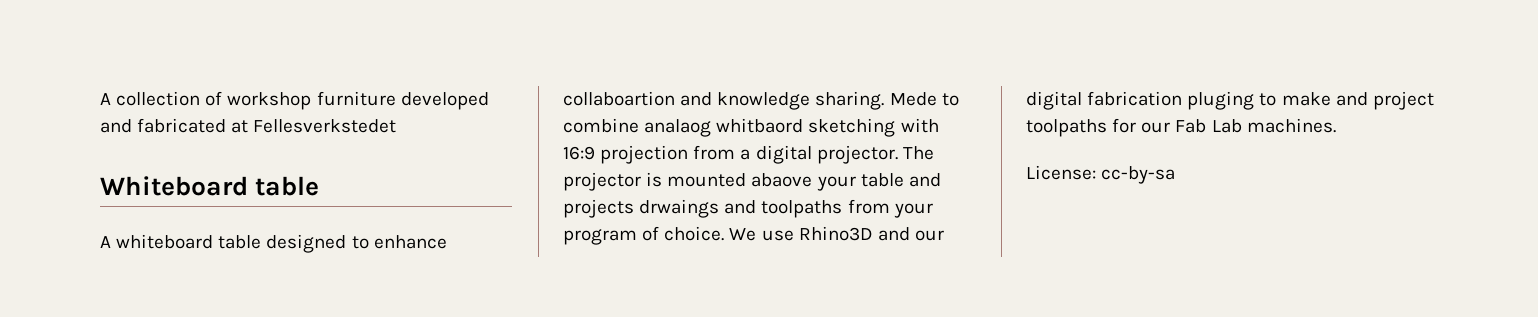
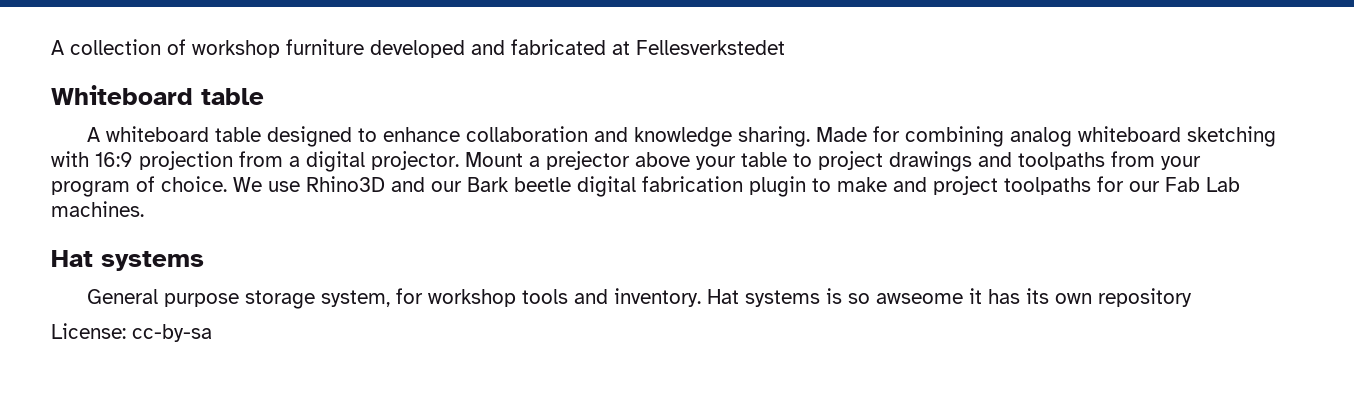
- A whiteboard table designed to enhance collaboartion and knowledge sharing.
+ A whiteboard table designed to enhance collaboration and knowledge sharing.
- Mede to combine analaog whitbaord sketching with 16:9 projection from a digital projector.
+ Made for combining analog whiteboard sketching with 16:9 projection from a digital projector.
- The projector is mounted abaove your table and projects drwaings and toolpaths from your program of choice.
+ Mount a prejector above your table to project drawings and toolpaths from your program of choice.
- We use Rhino3D and our digital fabrication pluging to make and project toolpaths for our Fab Lab machines.
+ We use Rhino3D and our Bark beetle digital fabrication plugin to make and project toolpaths for our Fab Lab machines.
+ Hat systems
+ General purpose storage system, for workshop tools and inventory. Hat systems is so awseome it has its own repository

